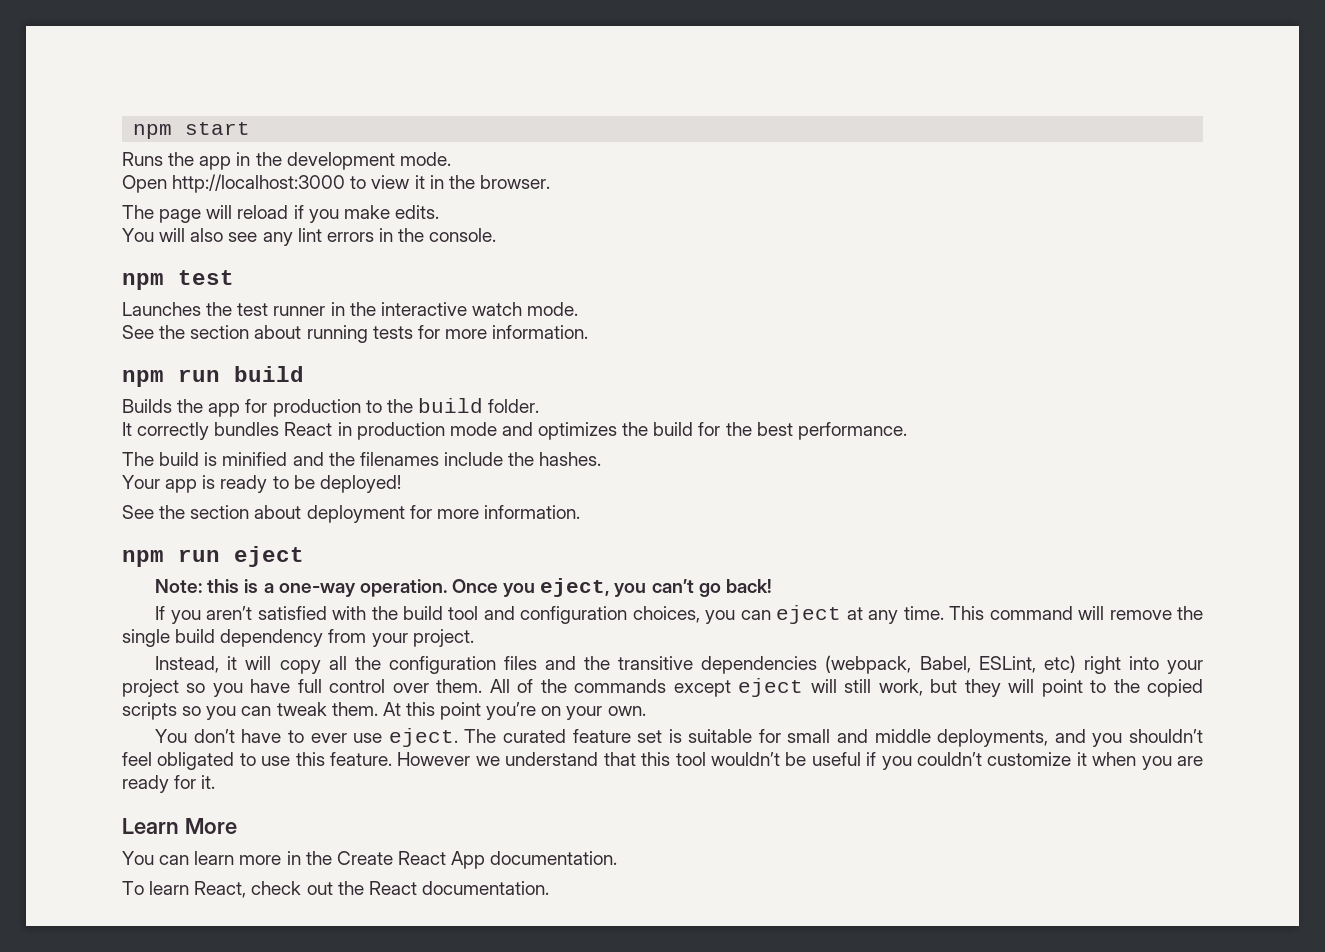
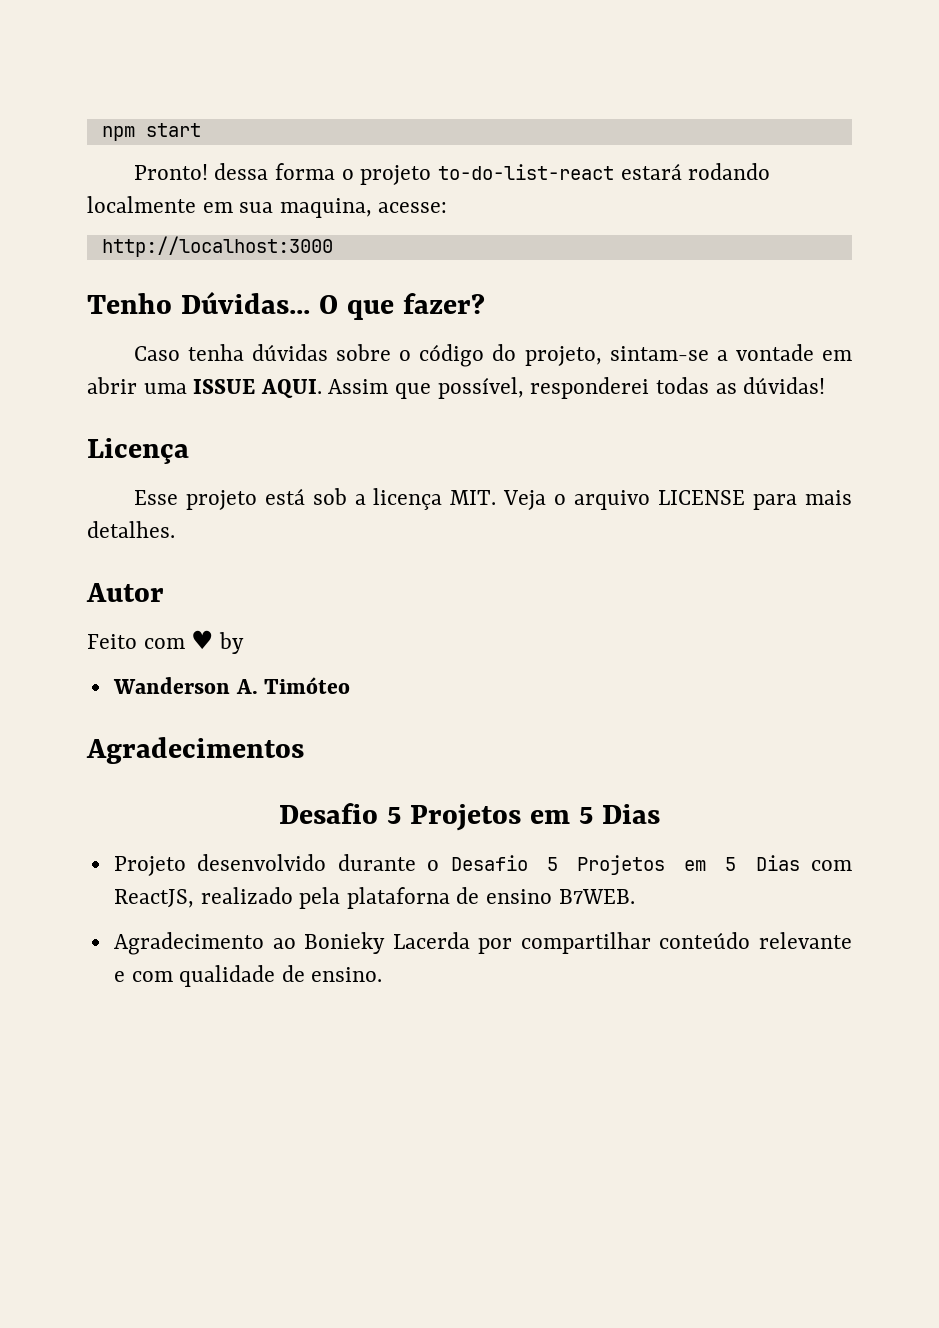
- Runs the app in the development mode.
- Open http://localhost:3000 to view it in the browser.
- The page will reload if you make edits.
- You will also see any lint errors in the console.
- npm test
- Launches the test runner in the interactive watch mode.
- See the section about running tests for more information.
- npm run build
- Builds the app for production to the build folder.
- It correctly bundles React in production mode and optimizes the build for the best performance.
- The build is minified and the filenames include the hashes.
- Your app is ready to be deployed!
- See the section about deployment for more information.
- npm run eject
- Note: this is a one-way operation. Once you eject, you can’t go back!
- If you aren’t satisfied with the build tool and configuration choices, you can eject at any time. This command will remove the single build dependency from your project.
- Instead, it will copy all the configuration files and the transitive dependencies (webpack, Babel, ESLint, etc) right into your project so you have full control over them. All of the commands except eject will still work, but they will point to the copied scripts so you can tweak them. At this point you’re on your own.
- You don’t have to ever use eject. The curated feature set is suitable for small and middle deployments, and you shouldn’t feel obligated to use this feature. However we understand that this tool wouldn’t be useful if you couldn’t customize it when you are ready for it.
- Learn More
- You can learn more in the Create React App documentation.
- To learn React, check out the React documentation.
+ Pronto! dessa forma o projeto to-do-list-react estará rodando localmente em sua maquina, acesse:
+ http://localhost:3000
+ Tenho Dúvidas... O que fazer?
+ Caso tenha dúvidas sobre o código do projeto, sintam-se a vontade em abrir uma ISSUE AQUI. Assim que possível, responderei todas as dúvidas!
+ Licença
+ Esse projeto está sob a licença MIT. Veja o arquivo LICENSE para mais detalhes.
+ Autor
+ Feito com ♥ by
+ Wanderson A. Timóteo
+ Agradecimentos
+ Desafio 5 Projetos em 5 Dias
+ Projeto desenvolvido durante o Desafio 5 Projetos em 5 Dias com ReactJS, realizado pela plataforna de ensino B7WEB.
+ Agradecimento ao Bonieky Lacerda por compartilhar conteúdo relevante e com qualidade de ensino.

